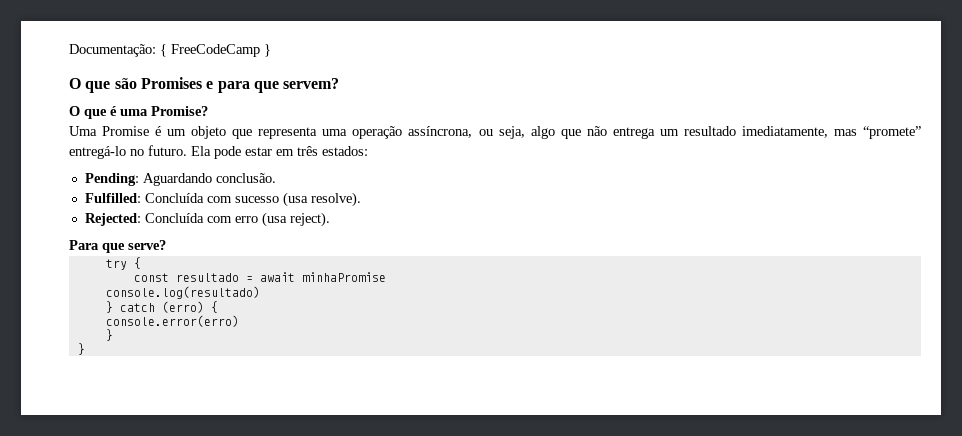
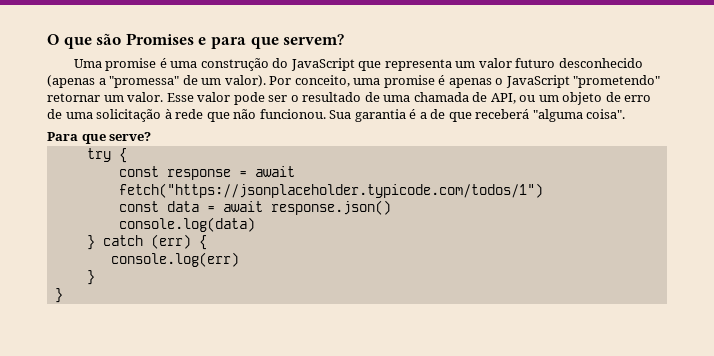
- Documentação: { FreeCodeCamp }
- O que é uma Promise?
- Uma Promise é um objeto que representa uma operação assíncrona, ou seja, algo que não entrega um resultado imediatamente, mas “promete” entregá-lo no futuro. Ela pode estar em três estados:
- Pending: Aguardando conclusão.
- Fulfilled: Concluída com sucesso (usa resolve).
- Rejected: Concluída com erro (usa reject).
+ Uma promise é uma construção do JavaScript que representa um valor futuro desconhecido (apenas a "promessa" de um valor). Por conceito, uma promise é apenas o JavaScript "prometendo" retornar um valor. Esse valor pode ser o resultado de uma chamada de API, ou um objeto de erro de uma solicitação à rede que não funcionou. Sua garantia é a de que receberá "alguma coisa".
- const resultado = await minhaPromise
- console.log(resultado)
+ const response = await fetch("https://jsonplaceholder.typicode.com/todos/1")
+ const data = await response.json()
+ console.log(data)
- } catch (erro) {
- console.error(erro)
+ } catch (err) {
+ console.log(err)

